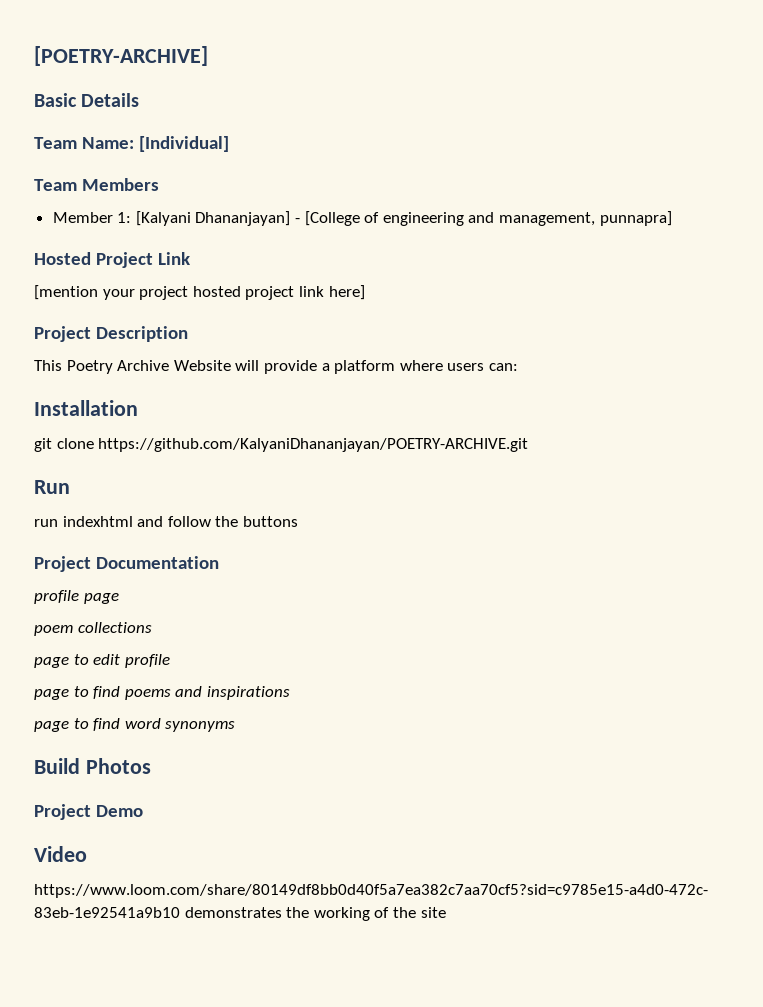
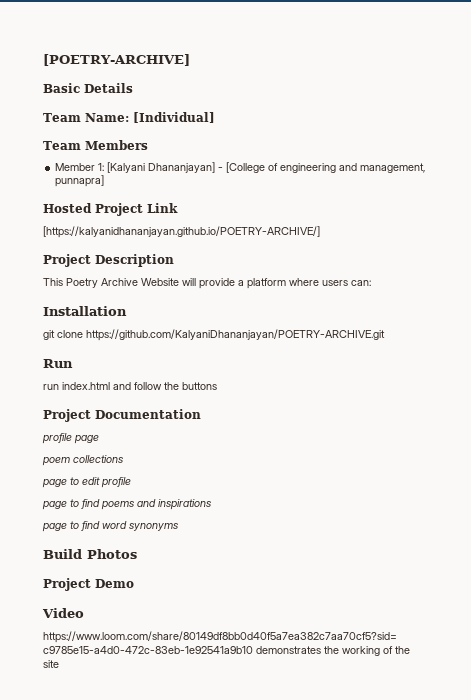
- [mention your project hosted project link here]
+ [https://kalyanidhananjayan.github.io/POETRY-ARCHIVE/]
- run indexhtml and follow the buttons
+ run index.html and follow the buttons

